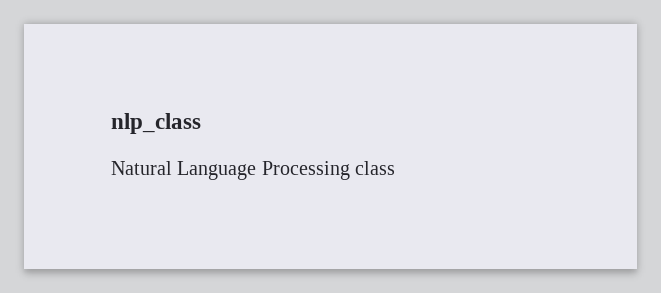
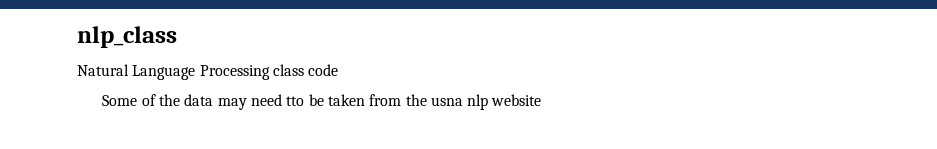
- Natural Language Processing class
+ Natural Language Processing class code
+ Some of the data may need tto be taken from the usna nlp website

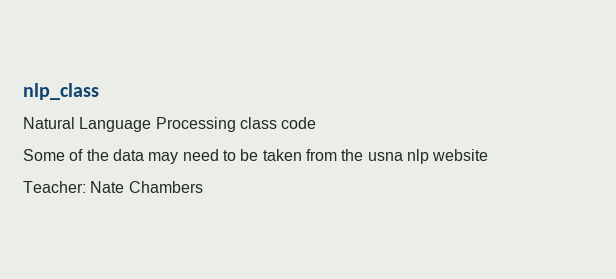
- Some of the data may need tto be taken from the usna nlp website
+ Some of the data may need to be taken from the usna nlp website
+ Teacher: Nate Chambers

